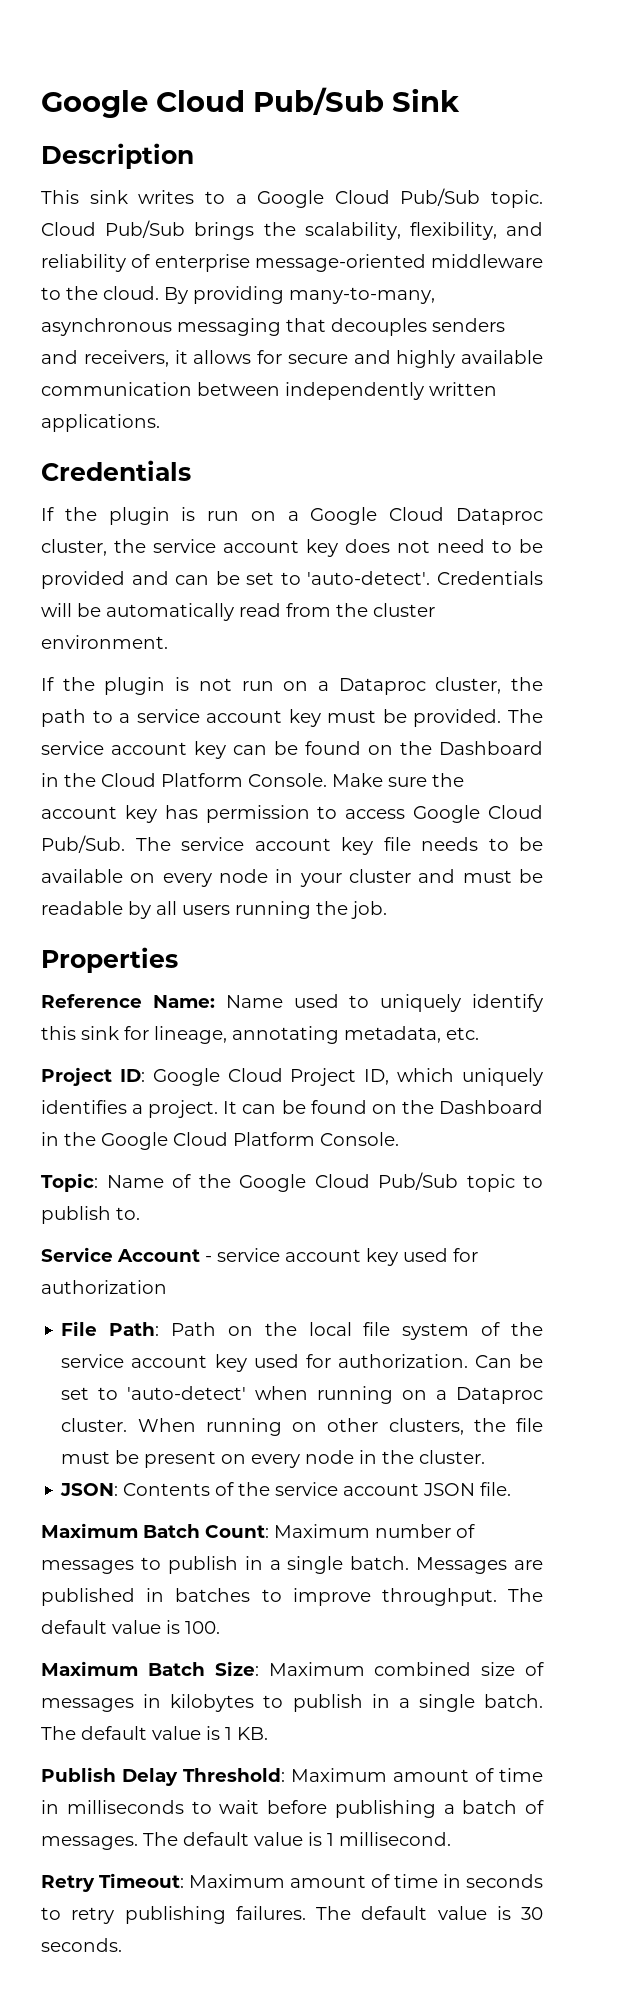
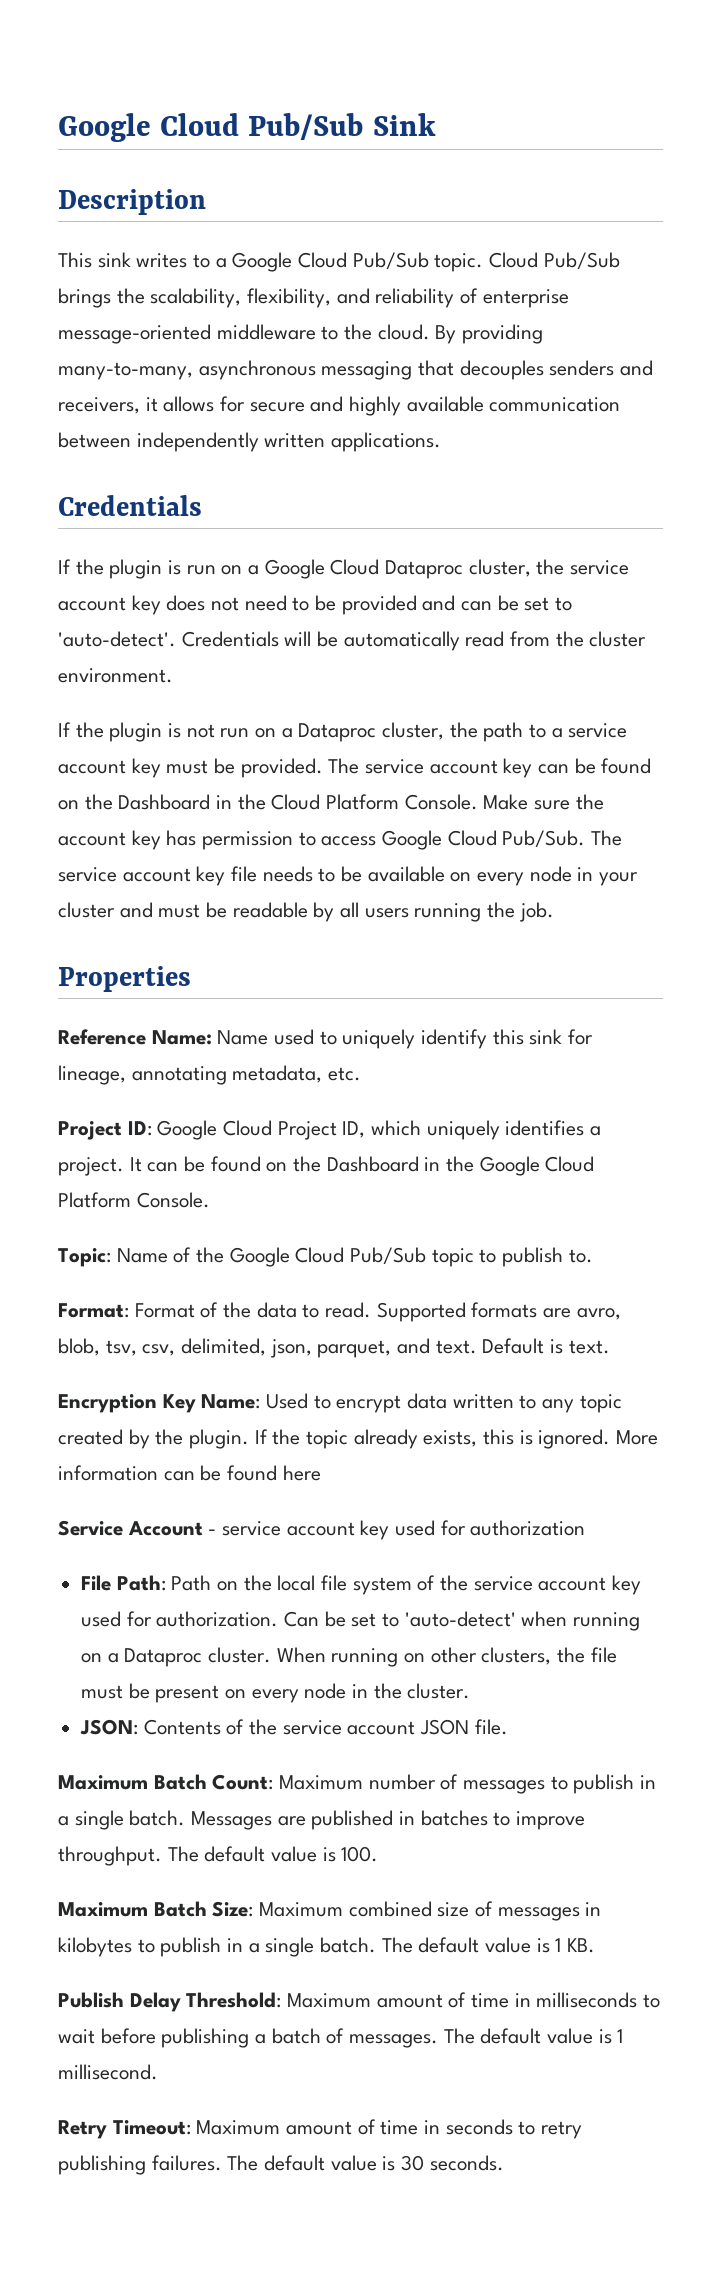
+ Format: Format of the data to read. Supported formats are avro, blob, tsv, csv, delimited, json, parquet, and text. Default is text.
+ Encryption Key Name: Used to encrypt data written to any topic created by the plugin. If the topic already exists, this is ignored. More information can be found here

